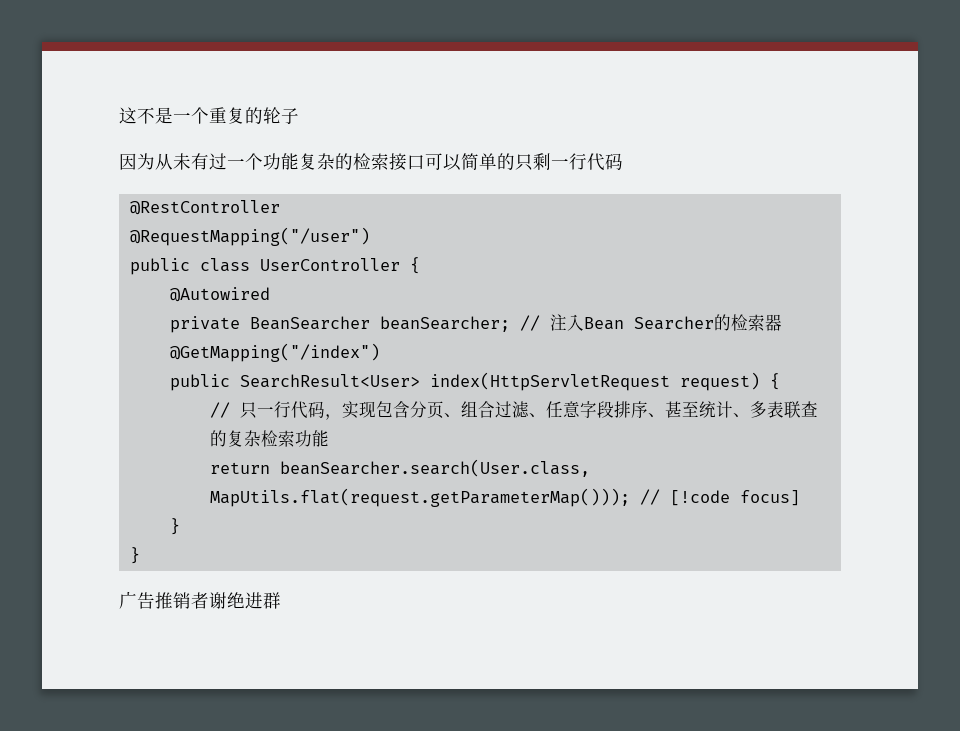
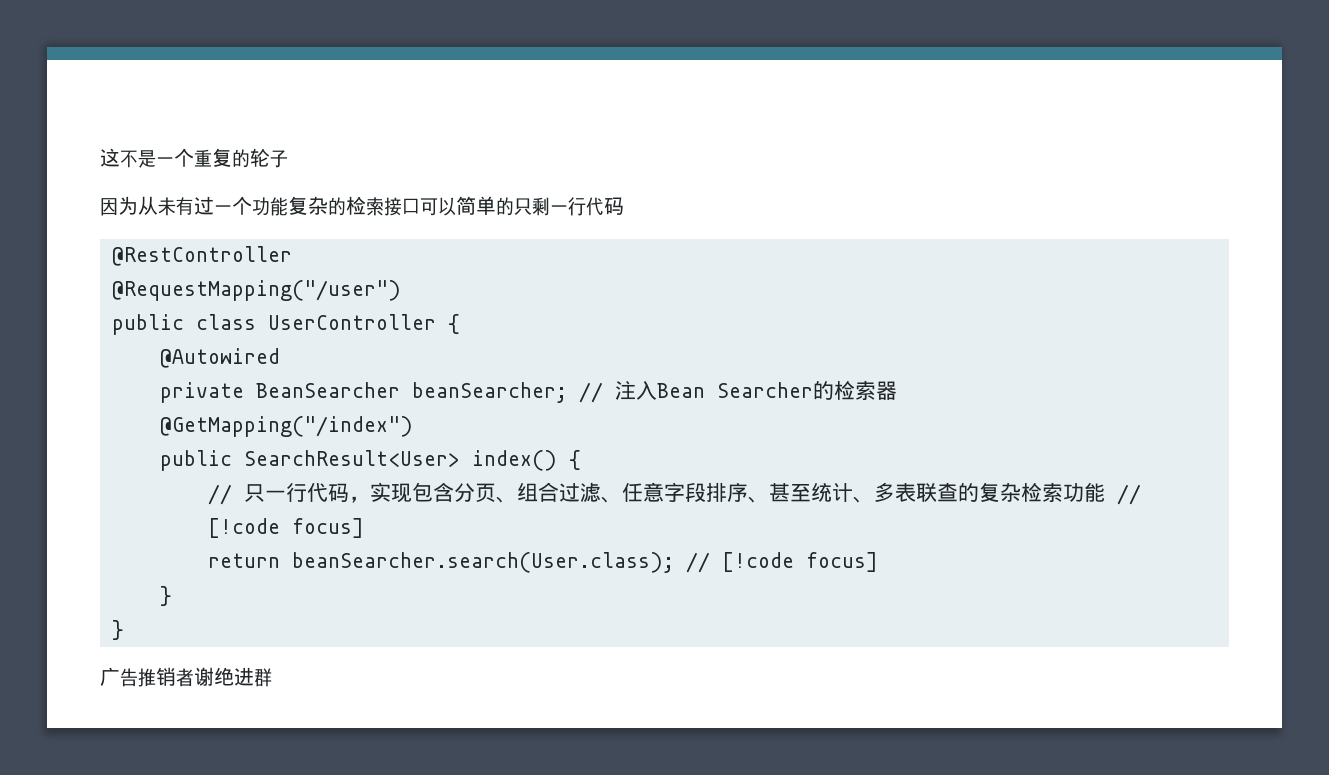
- public SearchResult<User> index(HttpServletRequest request) {
+ public SearchResult<User> index() {
- // 只一行代码，实现包含分页、组合过滤、任意字段排序、甚至统计、多表联查的复杂检索功能
+ // 只一行代码，实现包含分页、组合过滤、任意字段排序、甚至统计、多表联查的复杂检索功能 // [!code focus]
- return beanSearcher.search(User.class, MapUtils.flat(request.getParameterMap())); // [!code focus]
+ return beanSearcher.search(User.class); // [!code focus]

